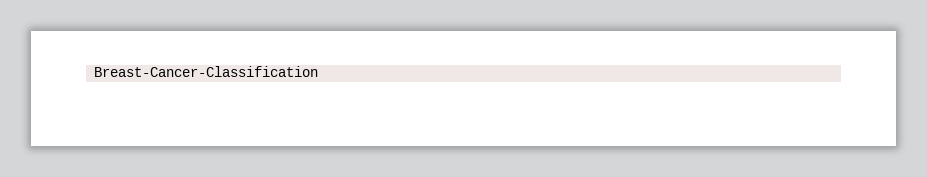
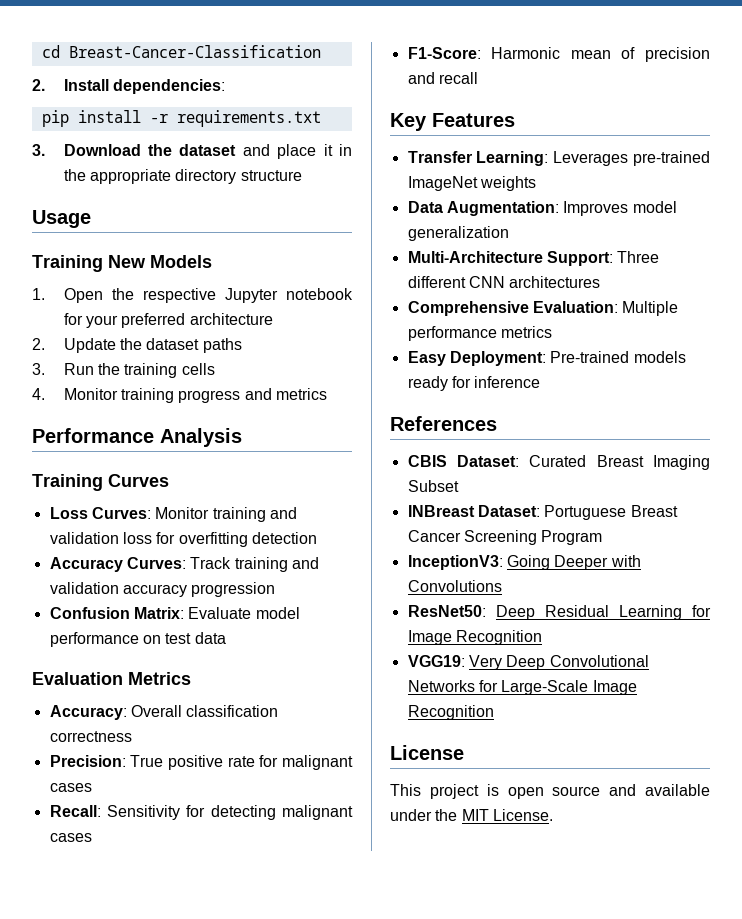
- Breast-Cancer-Classification
+ cd Breast-Cancer-Classification
+ 2. Install dependencies:
+ pip install -r requirements.txt
+ 3. Download the dataset and place it in the appropriate directory structure
+ Usage
+ Training New Models
+ 1. Open the respective Jupyter notebook for your preferred architecture
+ 2. Update the dataset paths
+ 3. Run the training cells
+ 4. Monitor training progress and metrics
+ Performance Analysis
+ Training Curves
+ Loss Curves: Monitor training and validation loss for overfitting detection
+ Accuracy Curves: Track training and validation accuracy progression
+ Confusion Matrix: Evaluate model performance on test data
+ Evaluation Metrics
+ Accuracy: Overall classification correctness
+ Precision: True positive rate for malignant cases
+ Recall: Sensitivity for detecting malignant cases
+ F1-Score: Harmonic mean of precision and recall
+ Key Features
+ Transfer Learning: Leverages pre-trained ImageNet weights
+ Data Augmentation: Improves model generalization
+ Multi-Architecture Support: Three different CNN architectures
+ Comprehensive Evaluation: Multiple performance metrics
+ Easy Deployment: Pre-trained models ready for inference
+ References
+ CBIS Dataset: Curated Breast Imaging Subset
+ INBreast Dataset: Portuguese Breast Cancer Screening Program
+ InceptionV3: Going Deeper with Convolutions
+ ResNet50: Deep Residual Learning for Image Recognition
+ VGG19: Very Deep Convolutional Networks for Large-Scale Image Recognition
+ License
+ This project is open source and available under the MIT License.

